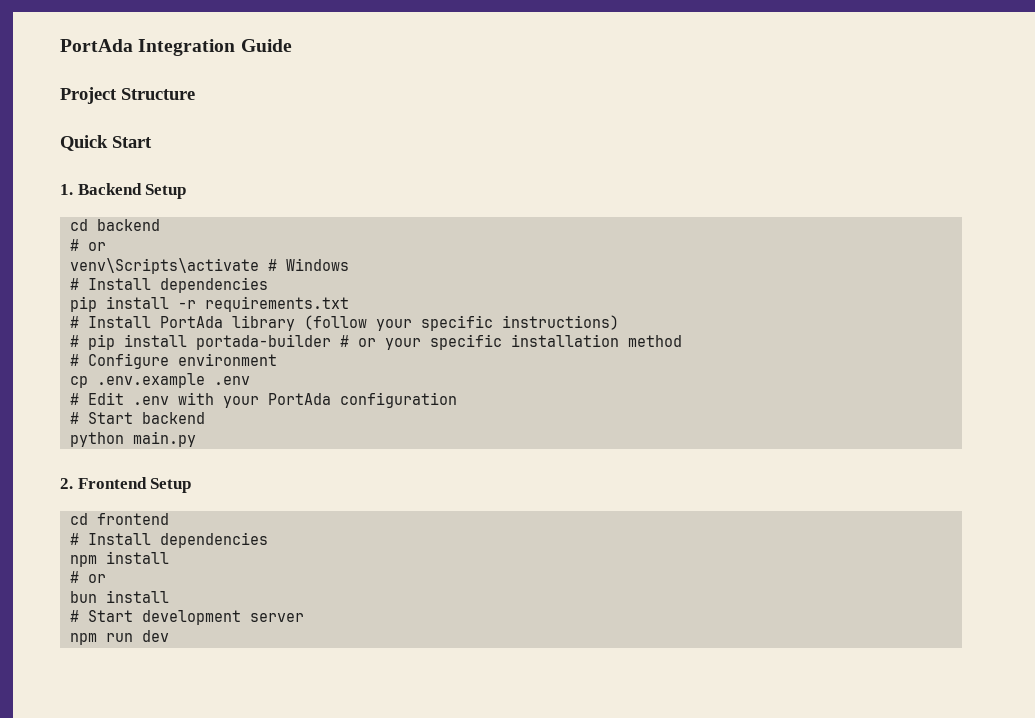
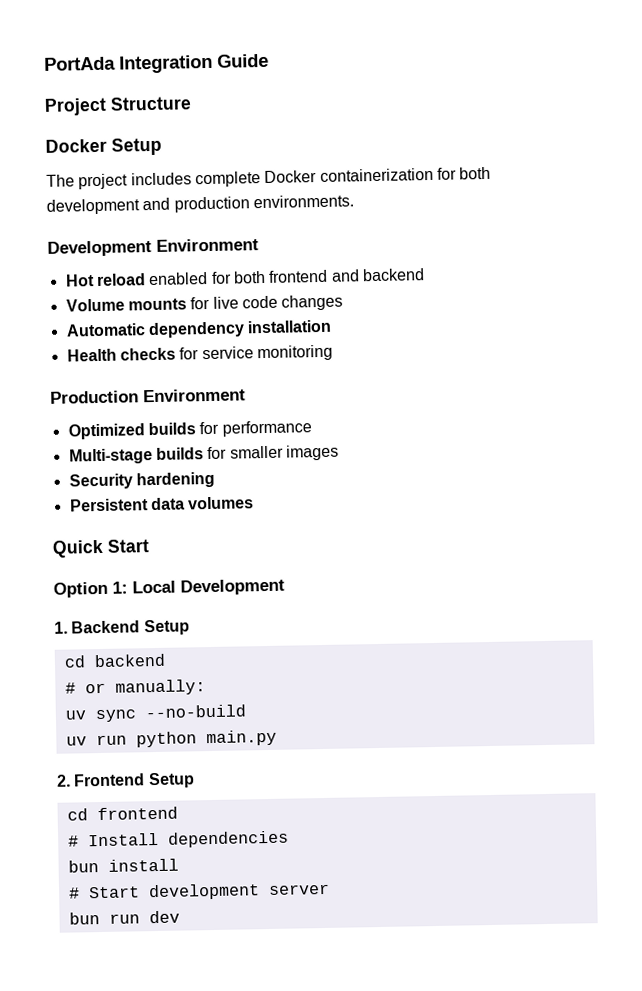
+ Docker Setup
+ The project includes complete Docker containerization for both development and production environments.
+ Development Environment
+ Hot reload enabled for both frontend and backend
+ Volume mounts for live code changes
+ Automatic dependency installation
+ Health checks for service monitoring
+ Production Environment
+ Optimized builds for performance
+ Multi-stage builds for smaller images
+ Security hardening
+ Persistent data volumes
  Quick Start
+ Option 1: Local Development
  cd backend
- # or
- venv\Scripts\activate # Windows
- # Install dependencies
- pip install -r requirements.txt
- # Install PortAda library (follow your specific instructions)
- # pip install portada-builder # or your specific installation method
- # Configure environment
- cp .env.example .env
- # Edit .env with your PortAda configuration
- # Start backend
- python main.py
+ # or manually:
+ uv sync --no-build
+ uv run python main.py
- npm install
- # or
- npm run dev
+ bun run dev

